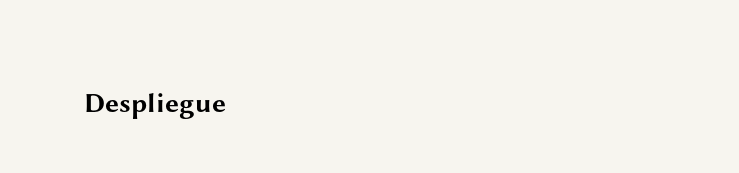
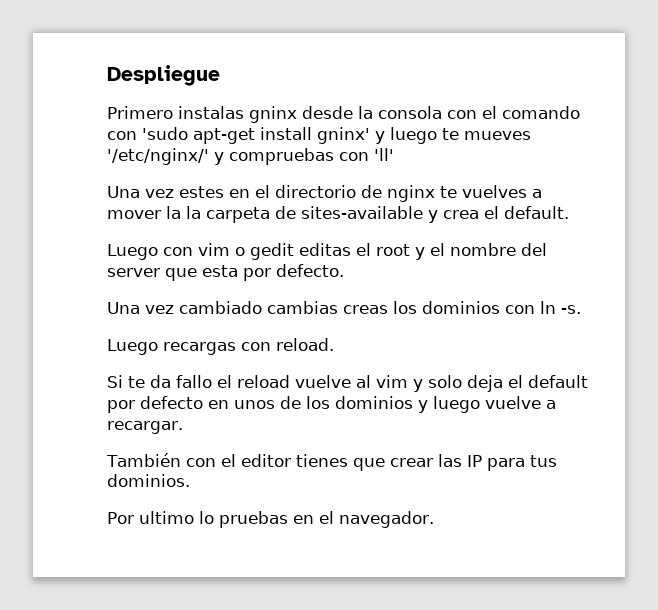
+ Primero instalas gninx desde la consola con el comando con 'sudo apt-get install gninx' y luego te mueves '/etc/nginx/' y compruebas con 'll'
+ Una vez estes en el directorio de nginx te vuelves a mover la la carpeta de sites-available y crea el default.
+ Luego con vim o gedit editas el root y el nombre del server que esta por defecto.
+ Una vez cambiado cambias creas los dominios con ln -s.
+ Luego recargas con reload.
+ Si te da fallo el reload vuelve al vim y solo deja el default por defecto en unos de los dominios y luego vuelve a recargar.
+ También con el editor tienes que crear las IP para tus dominios.
+ Por ultimo lo pruebas en el navegador.

